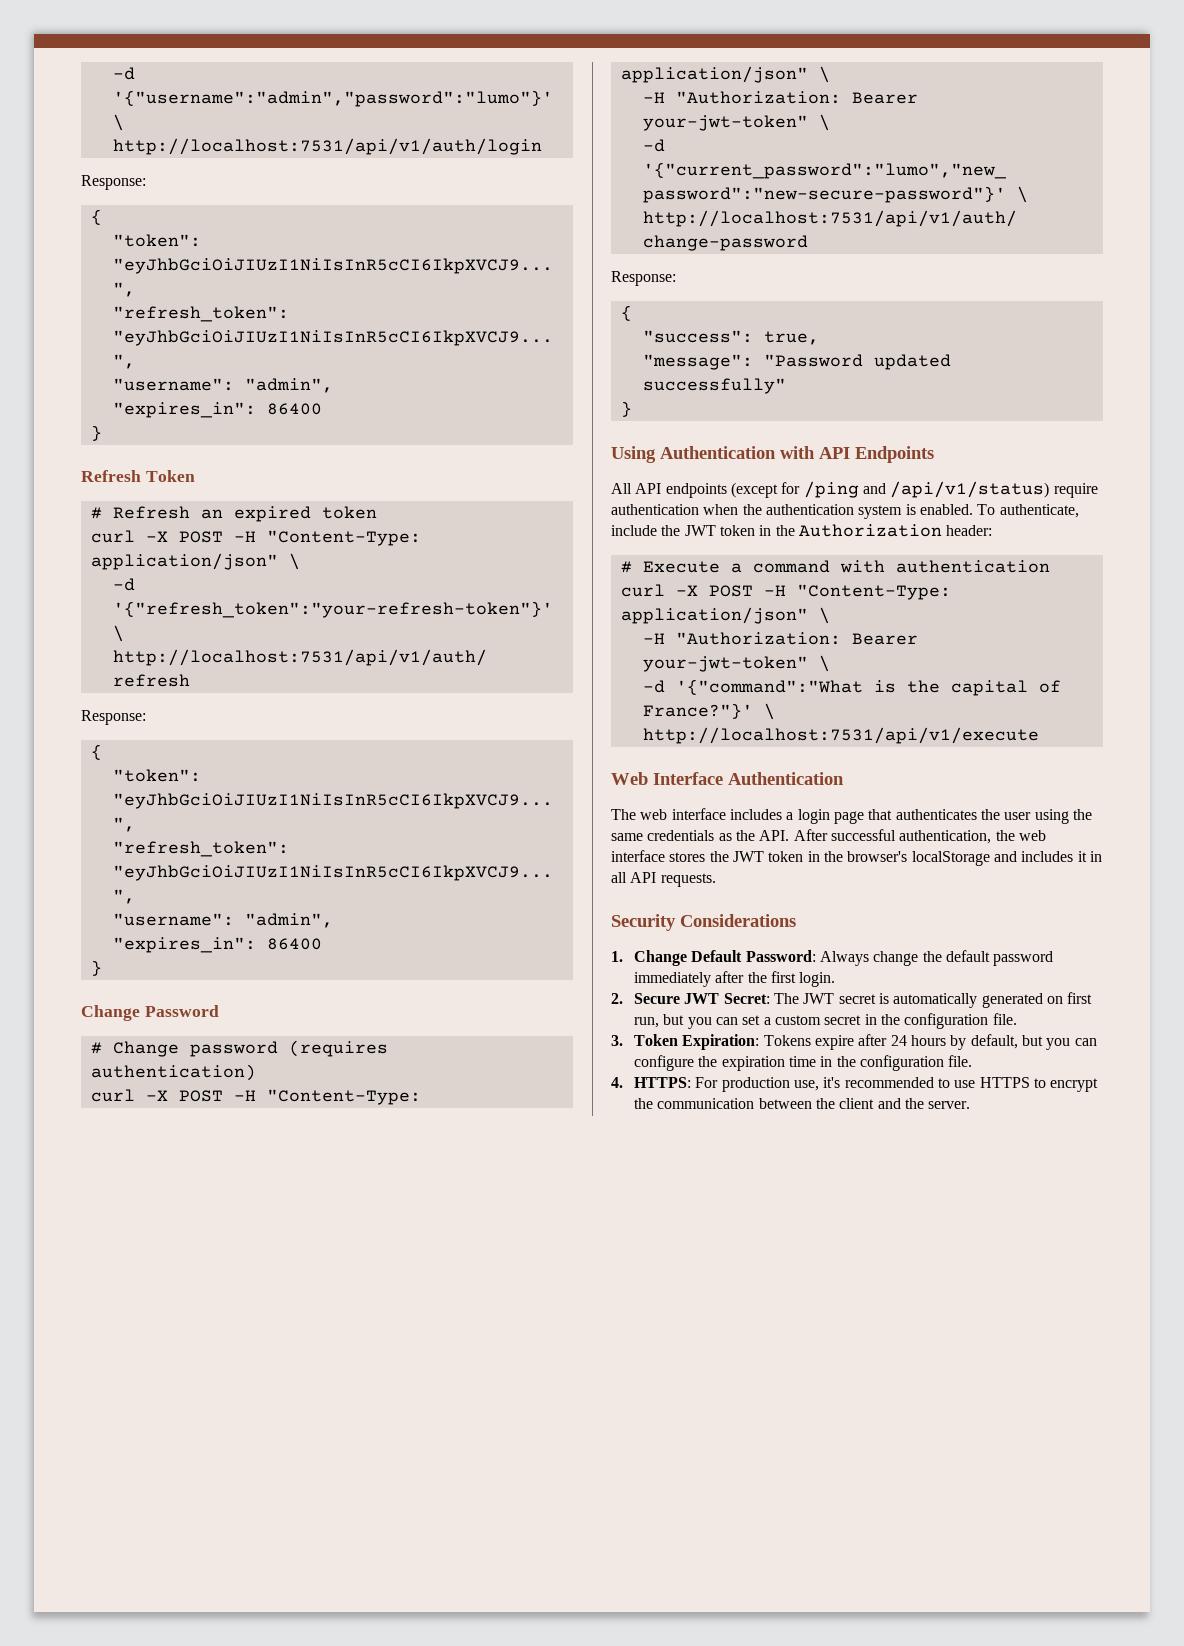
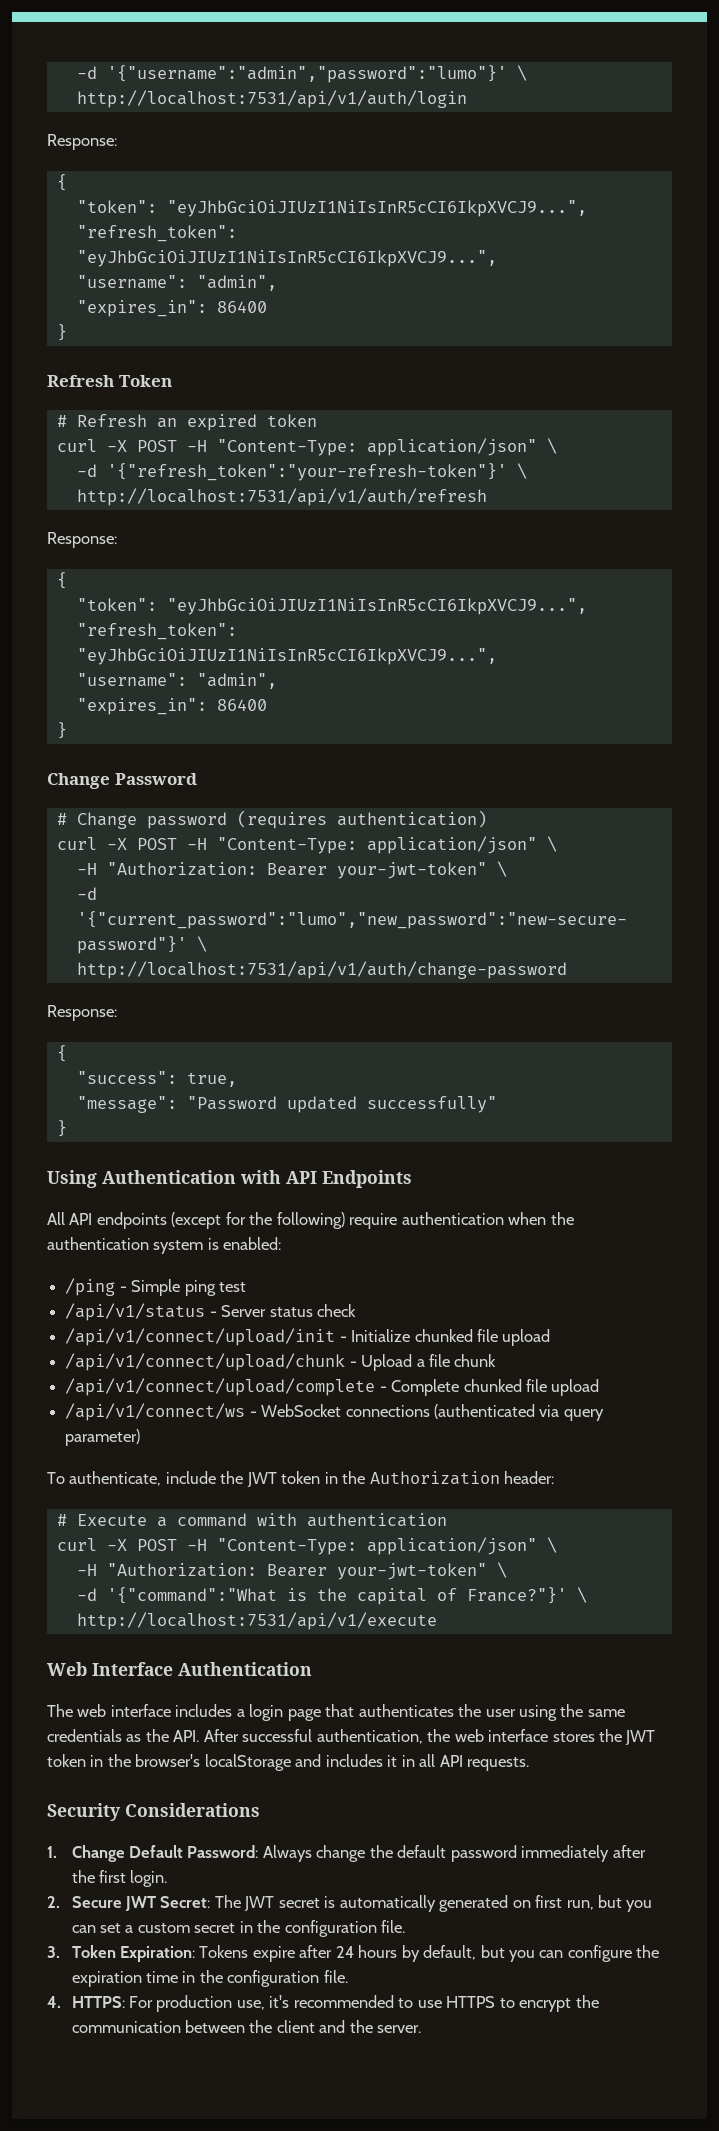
- All API endpoints (except for /ping and /api/v1/status) require authentication when the authentication system is enabled. To authenticate, include the JWT token in the Authorization header:
+ All API endpoints (except for the following) require authentication when the authentication system is enabled:
+ /ping - Simple ping test
+ /api/v1/status - Server status check
+ /api/v1/connect/upload/init - Initialize chunked file upload
+ /api/v1/connect/upload/chunk - Upload a file chunk
+ /api/v1/connect/upload/complete - Complete chunked file upload
+ /api/v1/connect/ws - WebSocket connections (authenticated via query parameter)
+ To authenticate, include the JWT token in the Authorization header:

